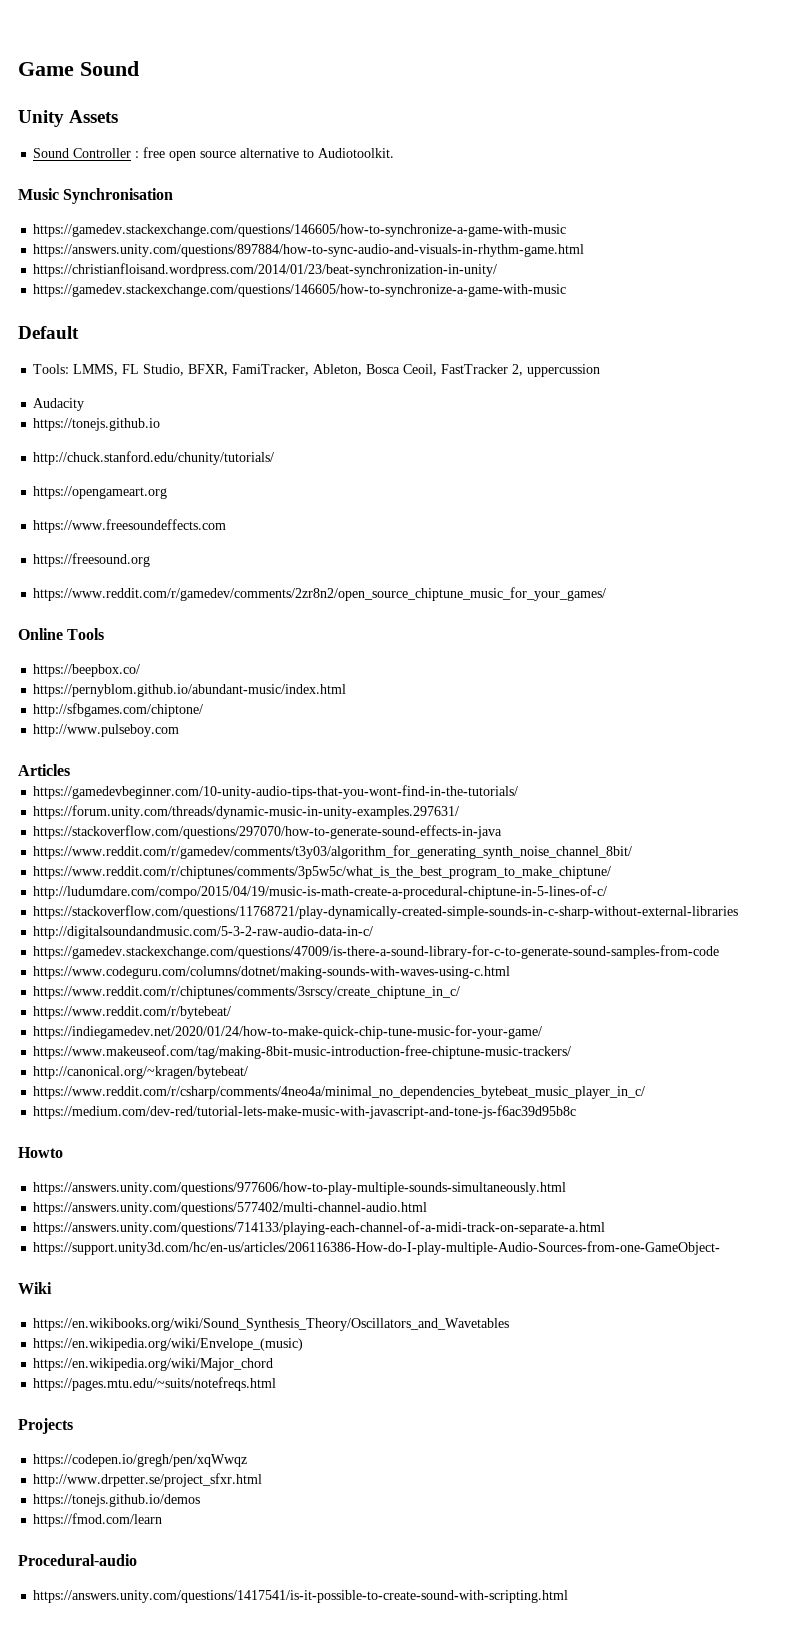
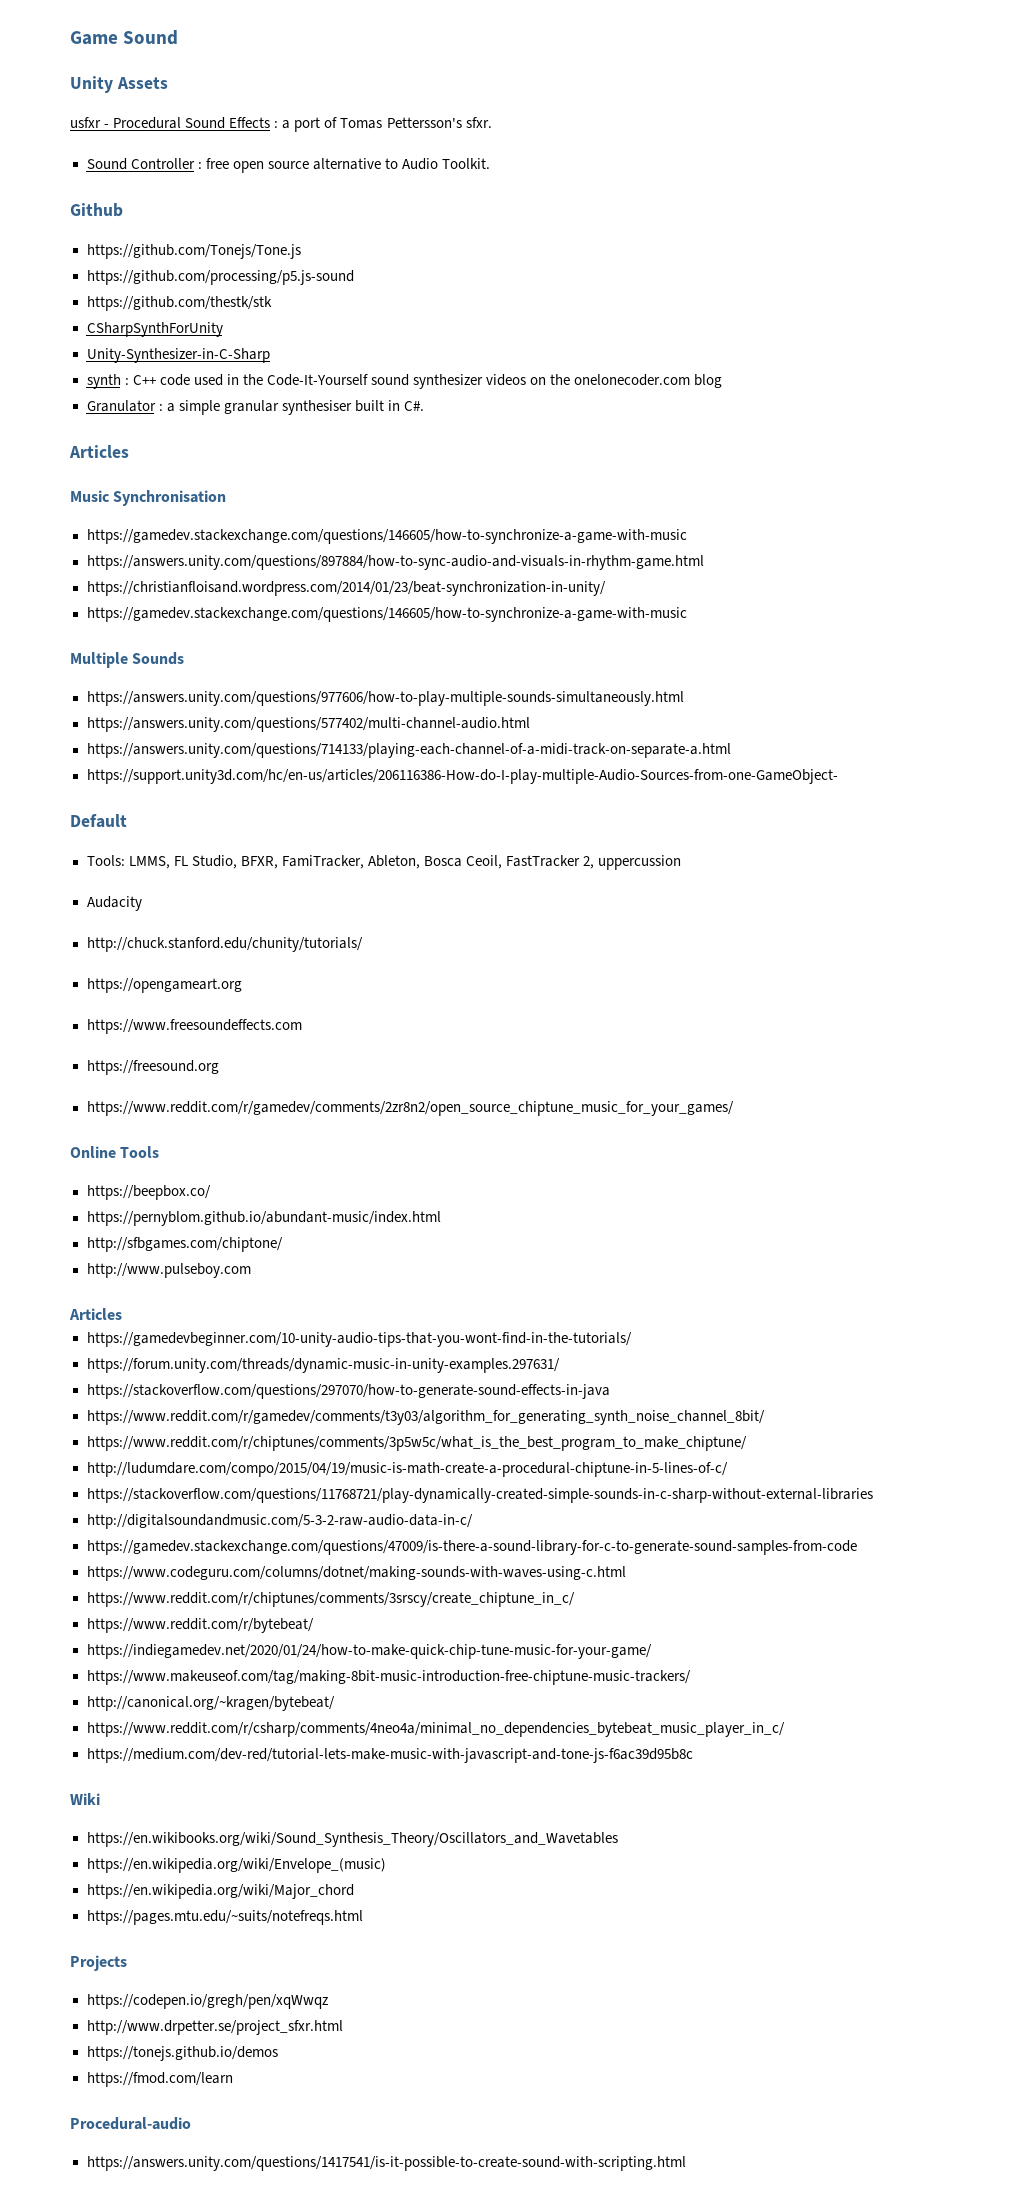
+ usfxr - Procedural Sound Effects : a port of Tomas Pettersson's sfxr.
- Sound Controller : free open source alternative to Audiotoolkit.
+ Sound Controller : free open source alternative to Audio Toolkit.
+ Github
+ https://github.com/Tonejs/Tone.js
+ https://github.com/processing/p5.js-sound
+ https://github.com/thestk/stk
+ CSharpSynthForUnity
+ Unity-Synthesizer-in-C-Sharp
+ synth : C++ code used in the Code-It-Yourself sound synthesizer videos on the onelonecoder.com blog
+ Granulator : a simple granular synthesiser built in C#.
+ Articles
+ Multiple Sounds
+ https://answers.unity.com/questions/977606/how-to-play-multiple-sounds-simultaneously.html
+ https://answers.unity.com/questions/577402/multi-channel-audio.html
+ https://answers.unity.com/questions/714133/playing-each-channel-of-a-midi-track-on-separate-a.html
+ https://support.unity3d.com/hc/en-us/articles/206116386-How-do-I-play-multiple-Audio-Sources-from-one-GameObject-
- https://tonejs.github.io
- Howto
- https://answers.unity.com/questions/977606/how-to-play-multiple-sounds-simultaneously.html
- https://answers.unity.com/questions/577402/multi-channel-audio.html
- https://answers.unity.com/questions/714133/playing-each-channel-of-a-midi-track-on-separate-a.html
- https://support.unity3d.com/hc/en-us/articles/206116386-How-do-I-play-multiple-Audio-Sources-from-one-GameObject-

